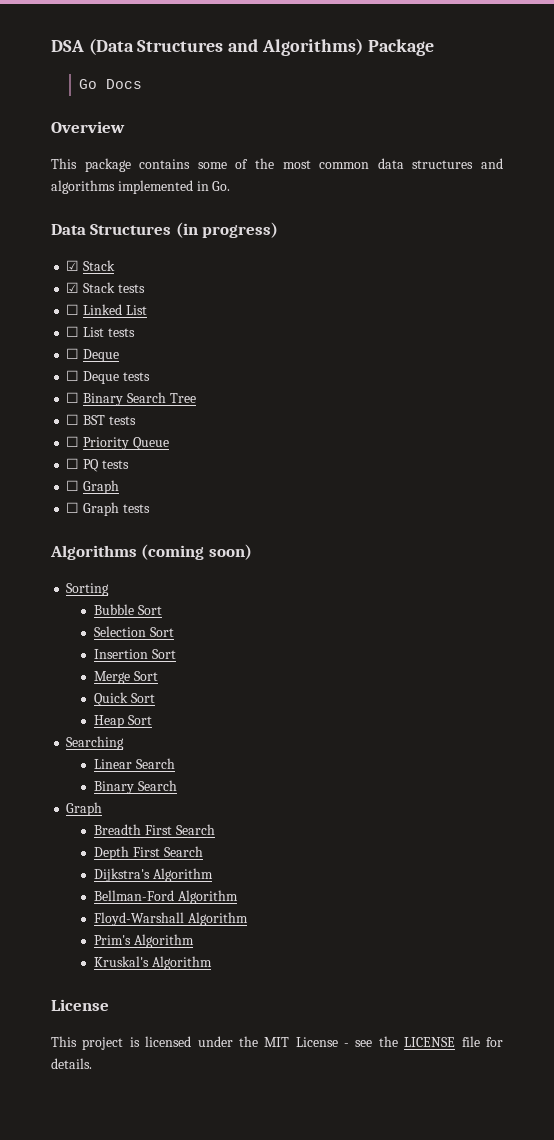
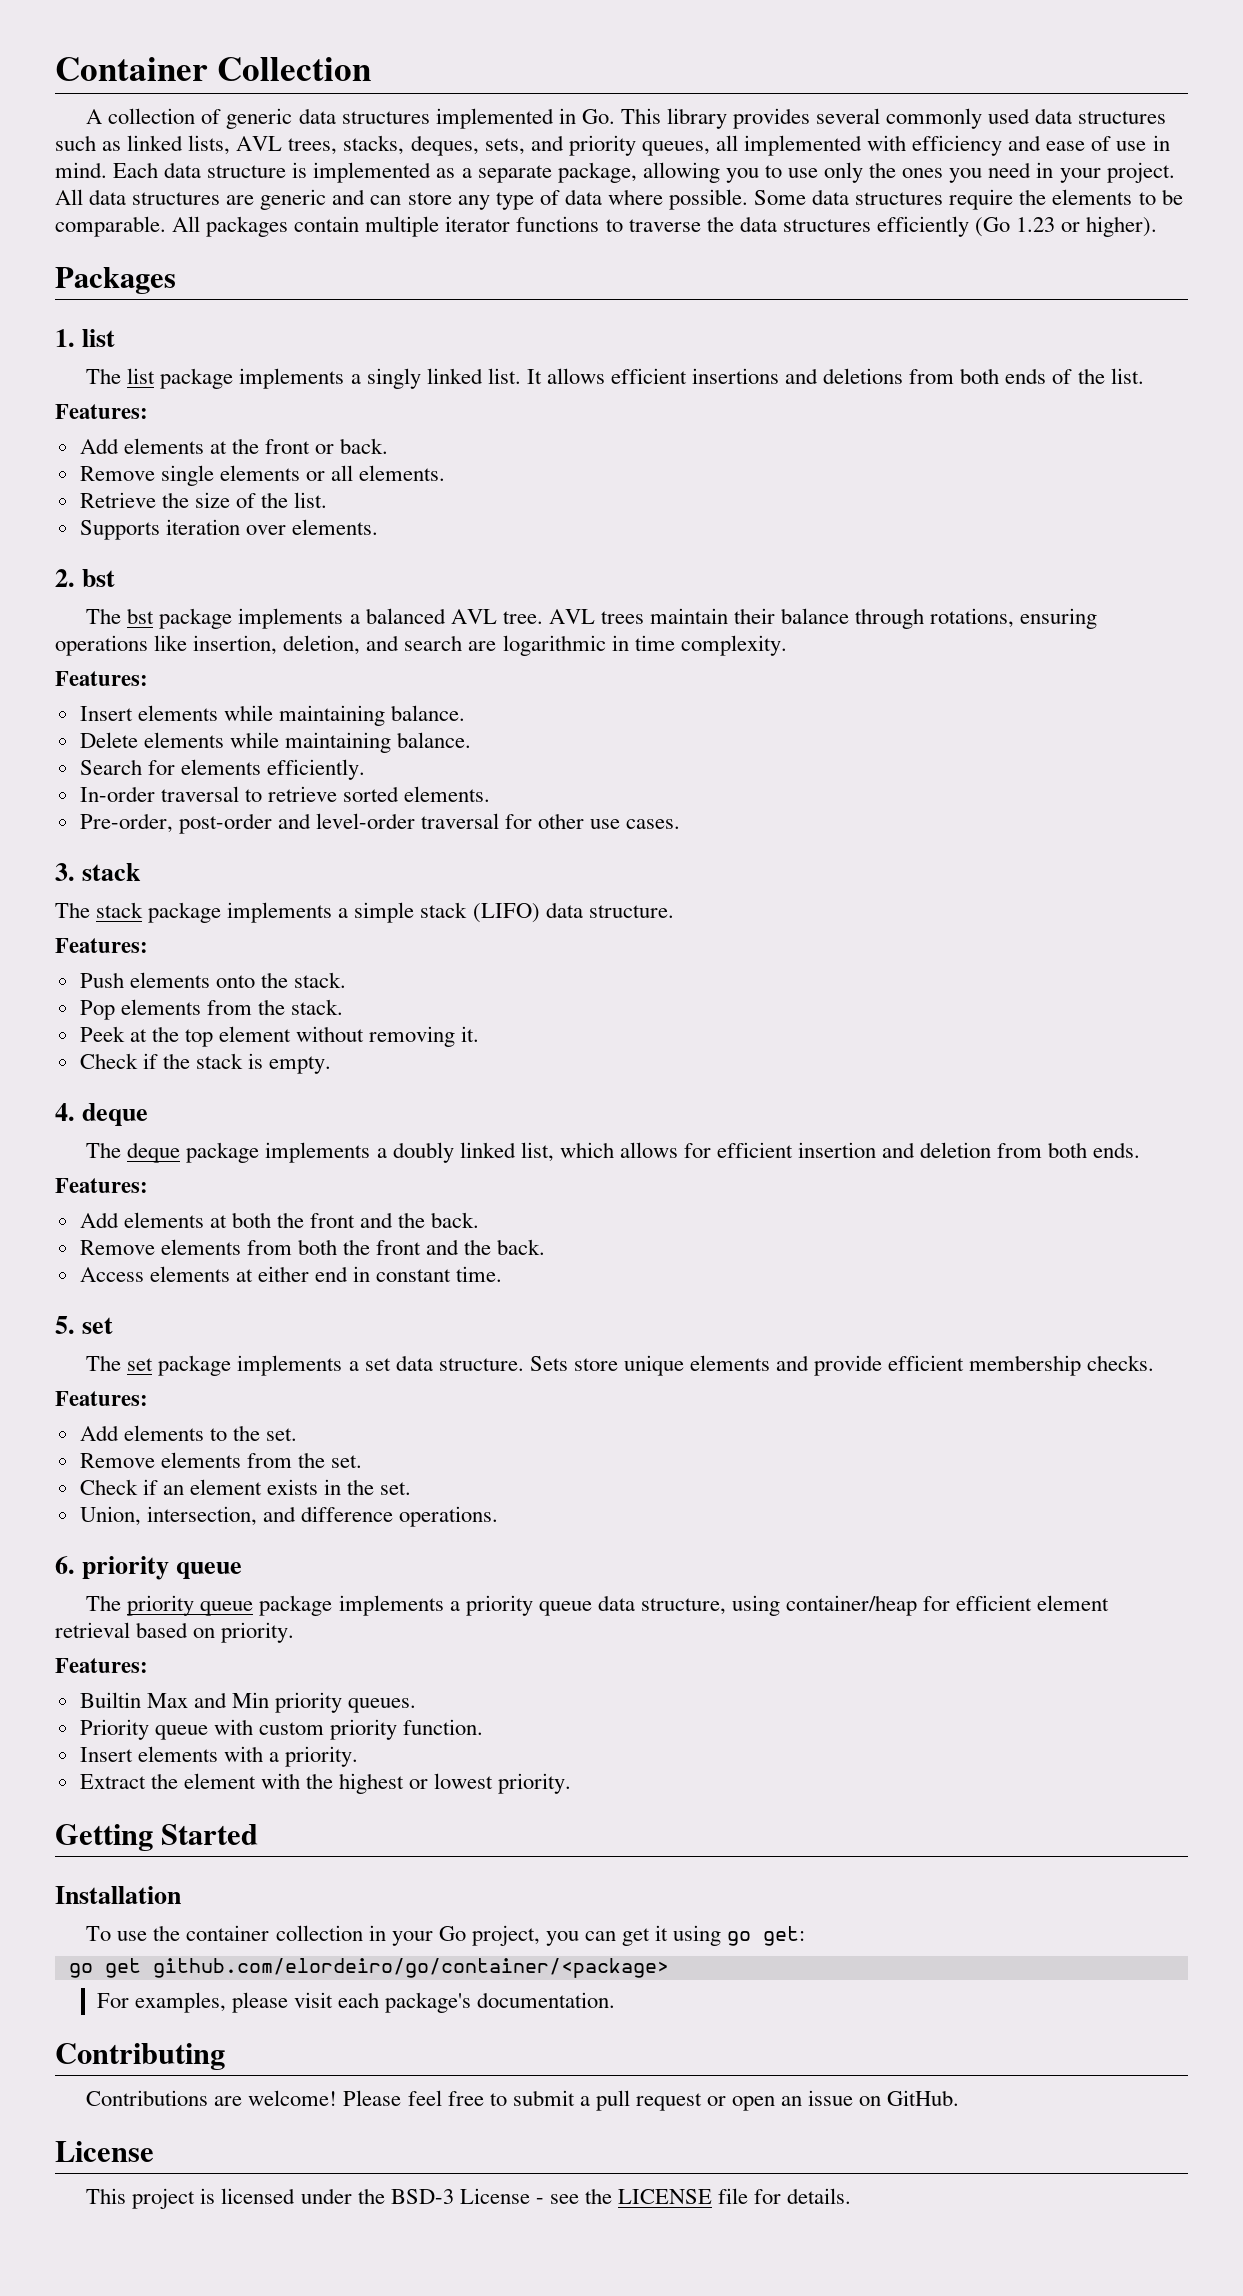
- DSA (Data Structures and Algorithms) Package
- Go Docs
- Overview
- This package contains some of the most common data structures and algorithms implemented in Go.
- Data Structures (in progress)
- ☑ Stack
- ☑ Stack tests
- ☐ Linked List
- ☐ List tests
- ☐ Deque
- ☐ Deque tests
- ☐ Binary Search Tree
- ☐ BST tests
- ☐ Priority Queue
- ☐ PQ tests
- ☐ Graph
- ☐ Graph tests
- Algorithms (coming soon)
- Sorting
- Bubble Sort
- Selection Sort
- Insertion Sort
- Merge Sort
- Quick Sort
- Heap Sort
- Searching
- Linear Search
- Binary Search
- Graph
- Breadth First Search
- Depth First Search
- Dijkstra's Algorithm
- Bellman-Ford Algorithm
- Floyd-Warshall Algorithm
- Prim's Algorithm
- Kruskal's Algorithm
+ Container Collection
+ A collection of generic data structures implemented in Go. This library provides several commonly used data structures such as linked lists, AVL trees, stacks, deques, sets, and priority queues, all implemented with efficiency and ease of use in mind. Each data structure is implemented as a separate package, allowing you to use only the ones you need in your project. All data structures are generic and can store any type of data where possible. Some data structures require the elements to be comparable. All packages contain multiple iterator functions to traverse the data structures efficiently (Go 1.23 or higher).
+ Packages
+ 1. list
+ The list package implements a singly linked list. It allows efficient insertions and deletions from both ends of the list.
+ Features:
+ Add elements at the front or back.
+ Remove single elements or all elements.
+ Retrieve the size of the list.
+ Supports iteration over elements.
+ 2. bst
+ The bst package implements a balanced AVL tree. AVL trees maintain their balance through rotations, ensuring operations like insertion, deletion, and search are logarithmic in time complexity.
+ Features:
+ Insert elements while maintaining balance.
+ Delete elements while maintaining balance.
+ Search for elements efficiently.
+ In-order traversal to retrieve sorted elements.
+ Pre-order, post-order and level-order traversal for other use cases.
+ 3. stack
+ The stack package implements a simple stack (LIFO) data structure.
+ Features:
+ Push elements onto the stack.
+ Pop elements from the stack.
+ Peek at the top element without removing it.
+ Check if the stack is empty.
+ 4. deque
+ The deque package implements a doubly linked list, which allows for efficient insertion and deletion from both ends.
+ Features:
+ Add elements at both the front and the back.
+ Remove elements from both the front and the back.
+ Access elements at either end in constant time.
+ 5. set
+ The set package implements a set data structure. Sets store unique elements and provide efficient membership checks.
+ Features:
+ Add elements to the set.
+ Remove elements from the set.
+ Check if an element exists in the set.
+ Union, intersection, and difference operations.
+ 6. priority queue
+ The priority queue package implements a priority queue data structure, using container/heap for efficient element retrieval based on priority.
+ Features:
+ Builtin Max and Min priority queues.
+ Priority queue with custom priority function.
+ Insert elements with a priority.
+ Extract the element with the highest or lowest priority.
+ Getting Started
+ Installation
+ To use the container collection in your Go project, you can get it using go get:
+ go get github.com/elordeiro/go/container/<package>
+ For examples, please visit each package's documentation.
+ Contributing
+ Contributions are welcome! Please feel free to submit a pull request or open an issue on GitHub.
- This project is licensed under the MIT License - see the LICENSE file for details.
+ This project is licensed under the BSD-3 License - see the LICENSE file for details.

